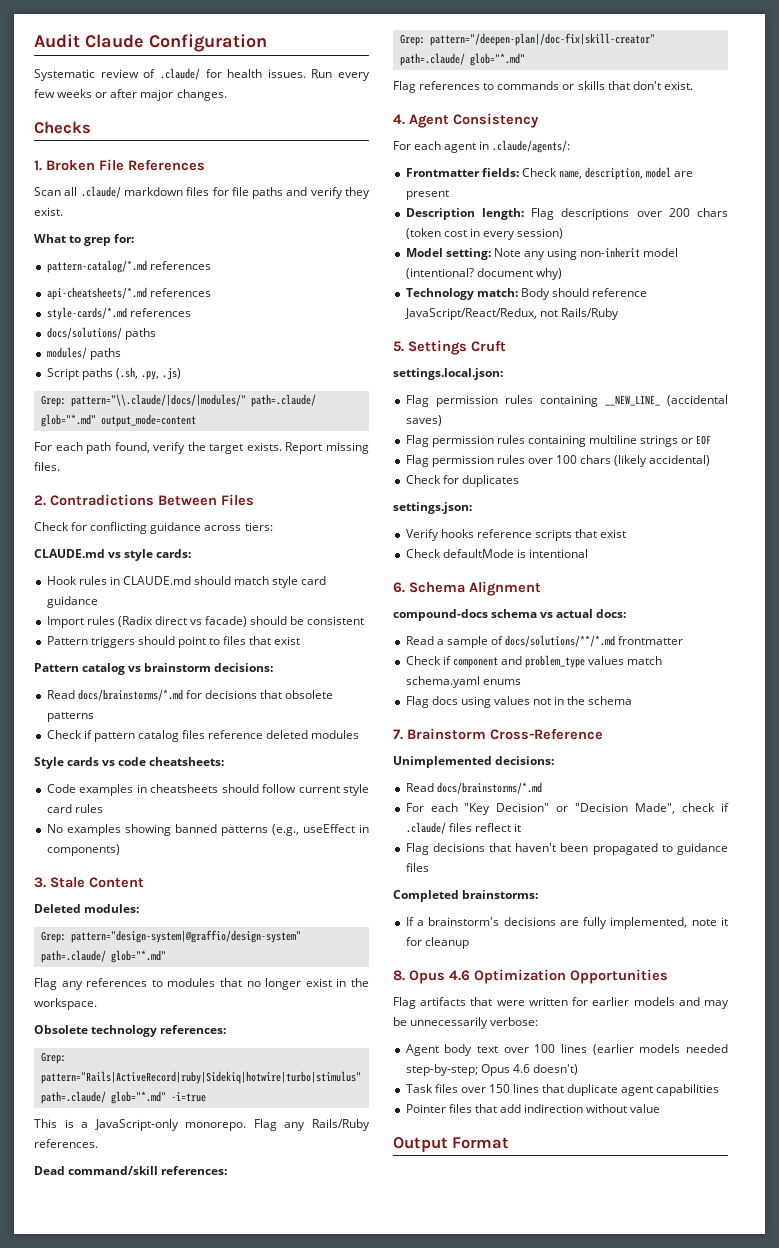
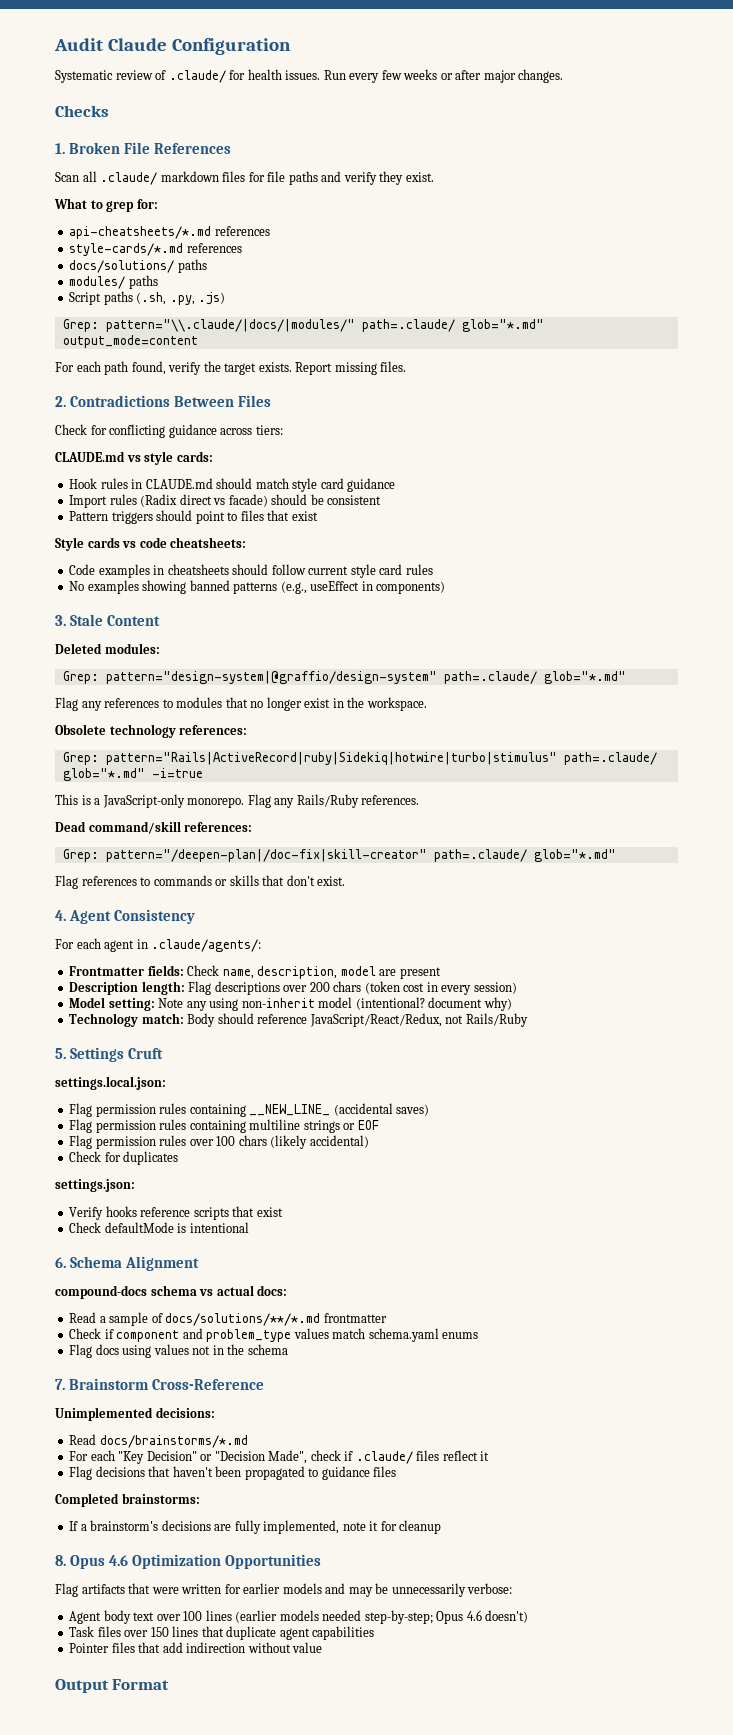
- pattern-catalog/*.md references
- Pattern catalog vs brainstorm decisions:
- Read docs/brainstorms/*.md for decisions that obsolete patterns
- Check if pattern catalog files reference deleted modules

